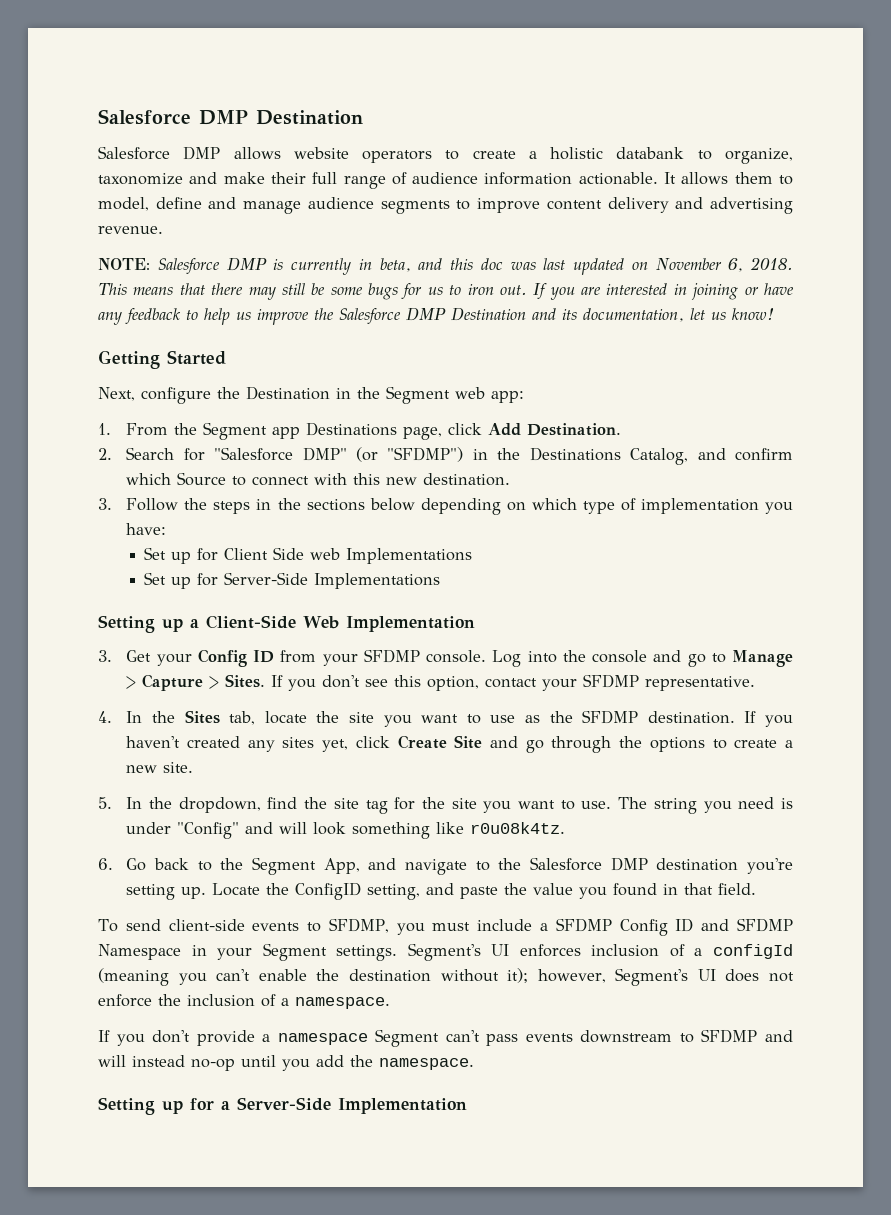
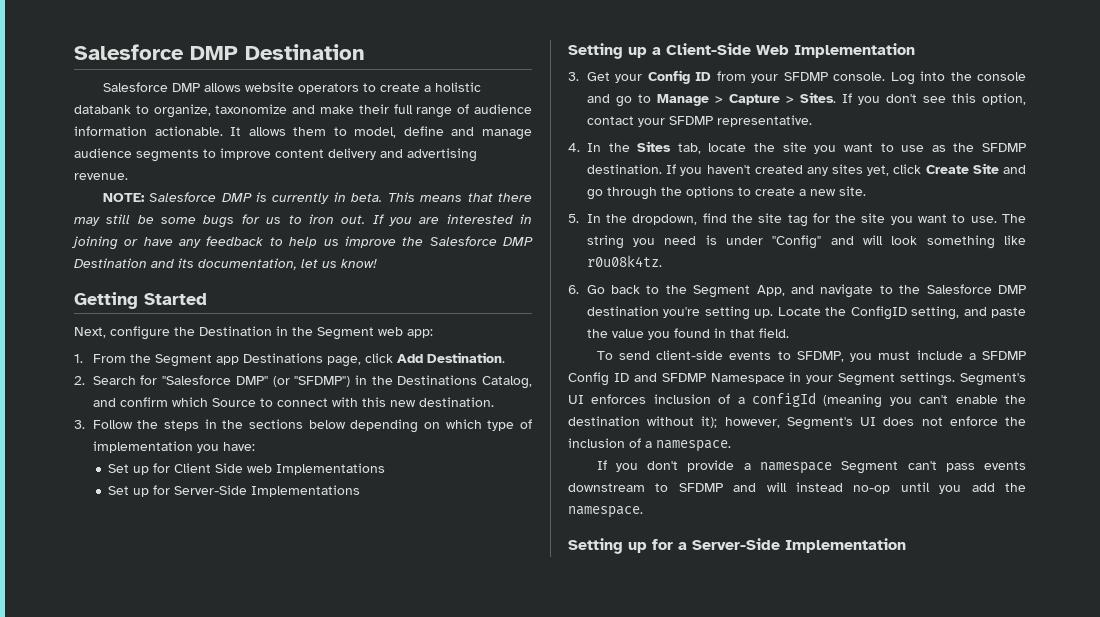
- NOTE: Salesforce DMP is currently in beta, and this doc was last updated on November 6, 2018.
+ NOTE: Salesforce DMP is currently in beta.

